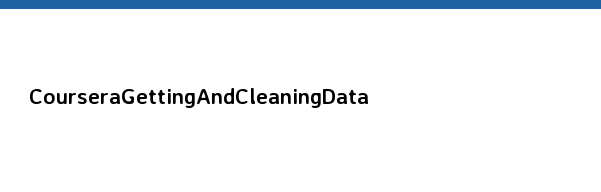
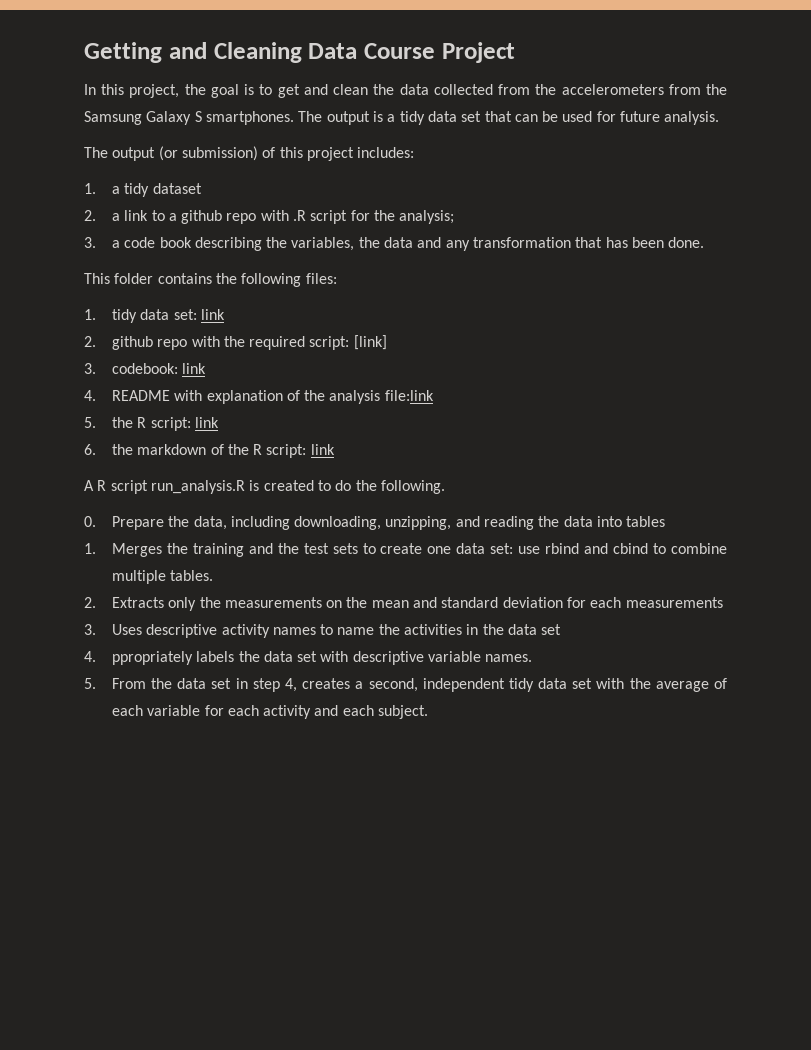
- CourseraGettingAndCleaningData
+ Getting and Cleaning Data Course Project
+ In this project, the goal is to get and clean the data collected from the accelerometers from the Samsung Galaxy S smartphones. The output is a tidy data set that can be used for future analysis.
+ The output (or submission) of this project includes:
+ 1. a tidy dataset
+ 2. a link to a github repo with .R script for the analysis;
+ 3. a code book describing the variables, the data and any transformation that has been done.
+ This folder contains the following files:
+ 1. tidy data set: link
+ 2. github repo with the required script: [link]
+ 3. codebook: link
+ 4. README with explanation of the analysis file:link
+ 5. the R script: link
+ 6. the markdown of the R script: link
+ A R script run_analysis.R is created to do the following.
+ 0. Prepare the data, including downloading, unzipping, and reading the data into tables
+ 1. Merges the training and the test sets to create one data set: use rbind and cbind to combine multiple tables.
+ 2. Extracts only the measurements on the mean and standard deviation for each measurements
+ 3. Uses descriptive activity names to name the activities in the data set
+ 4. ppropriately labels the data set with descriptive variable names.
+ 5. From the data set in step 4, creates a second, independent tidy data set with the average of each variable for each activity and each subject.

